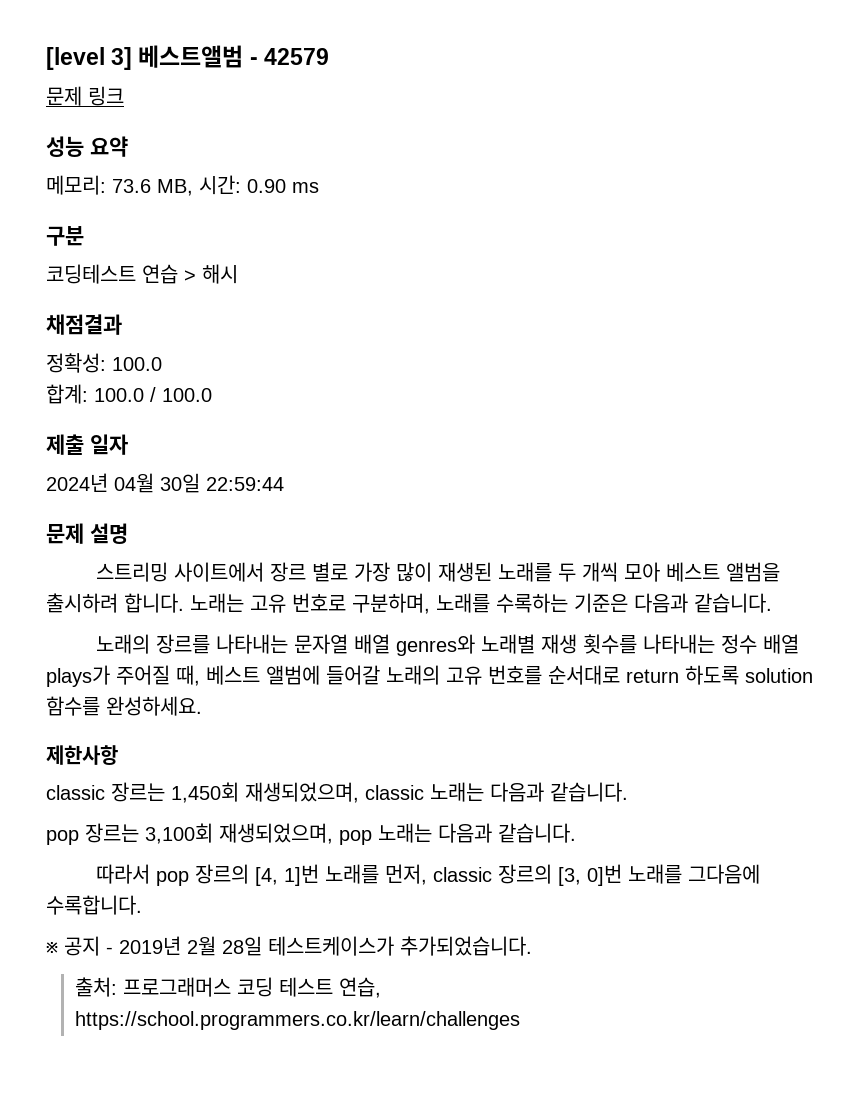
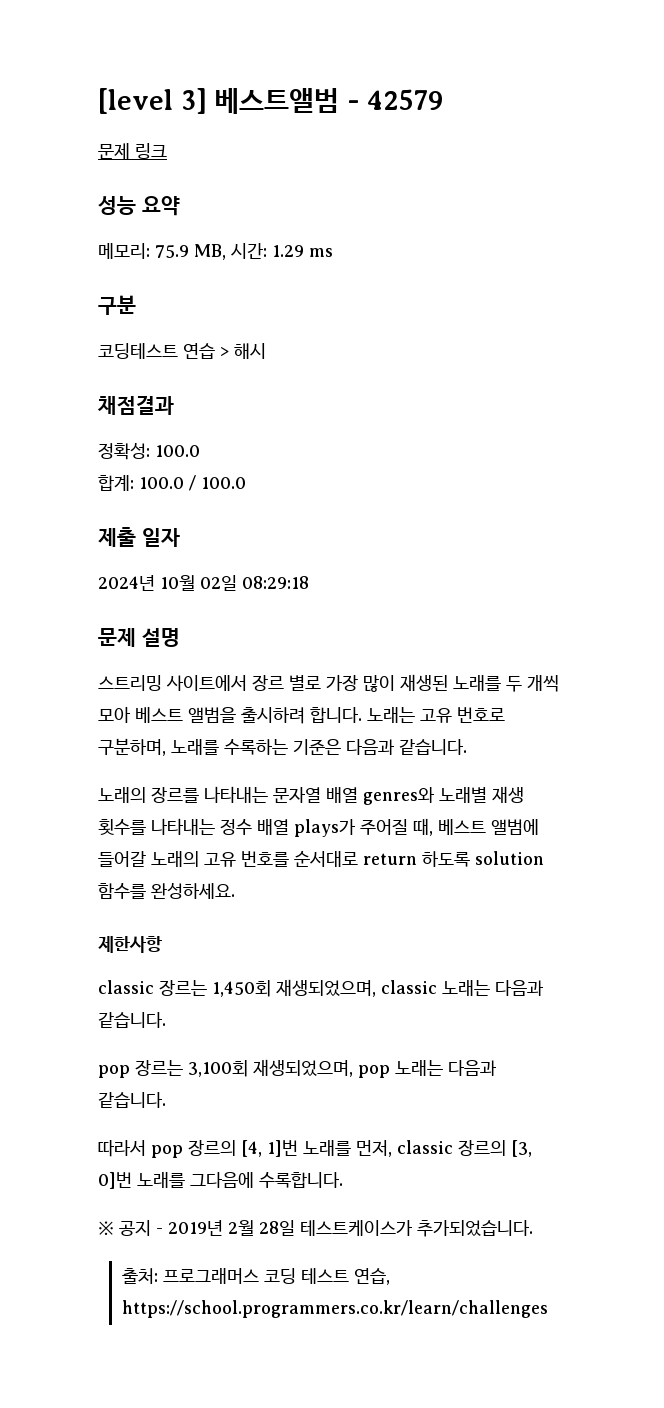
- 메모리: 73.6 MB, 시간: 0.90 ms
+ 메모리: 75.9 MB, 시간: 1.29 ms
- 2024년 04월 30일 22:59:44
+ 2024년 10월 02일 08:29:18

